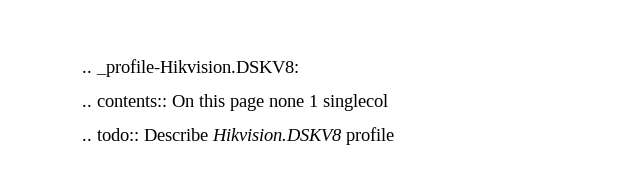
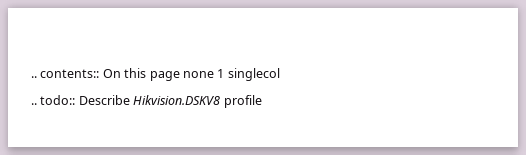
- .. _profile-Hikvision.DSKV8:

